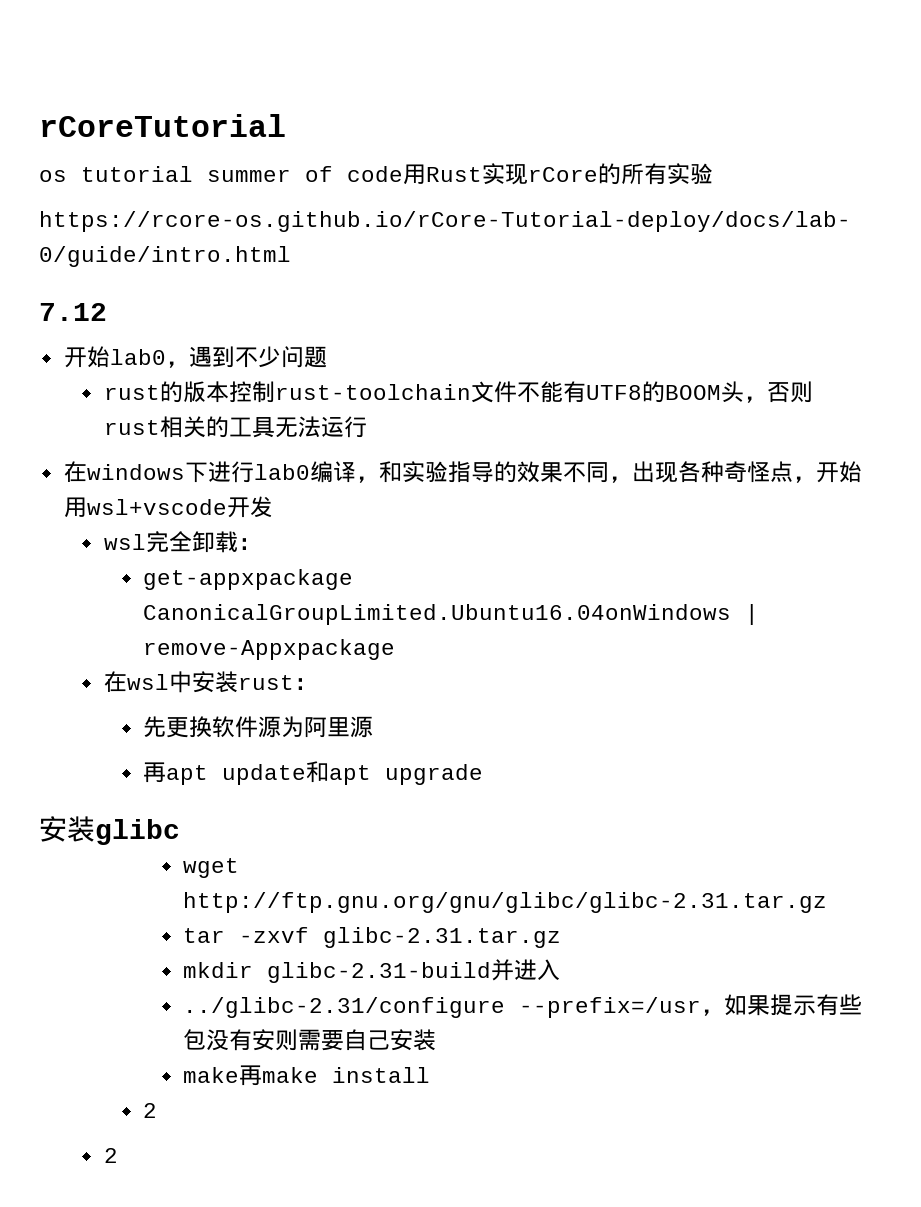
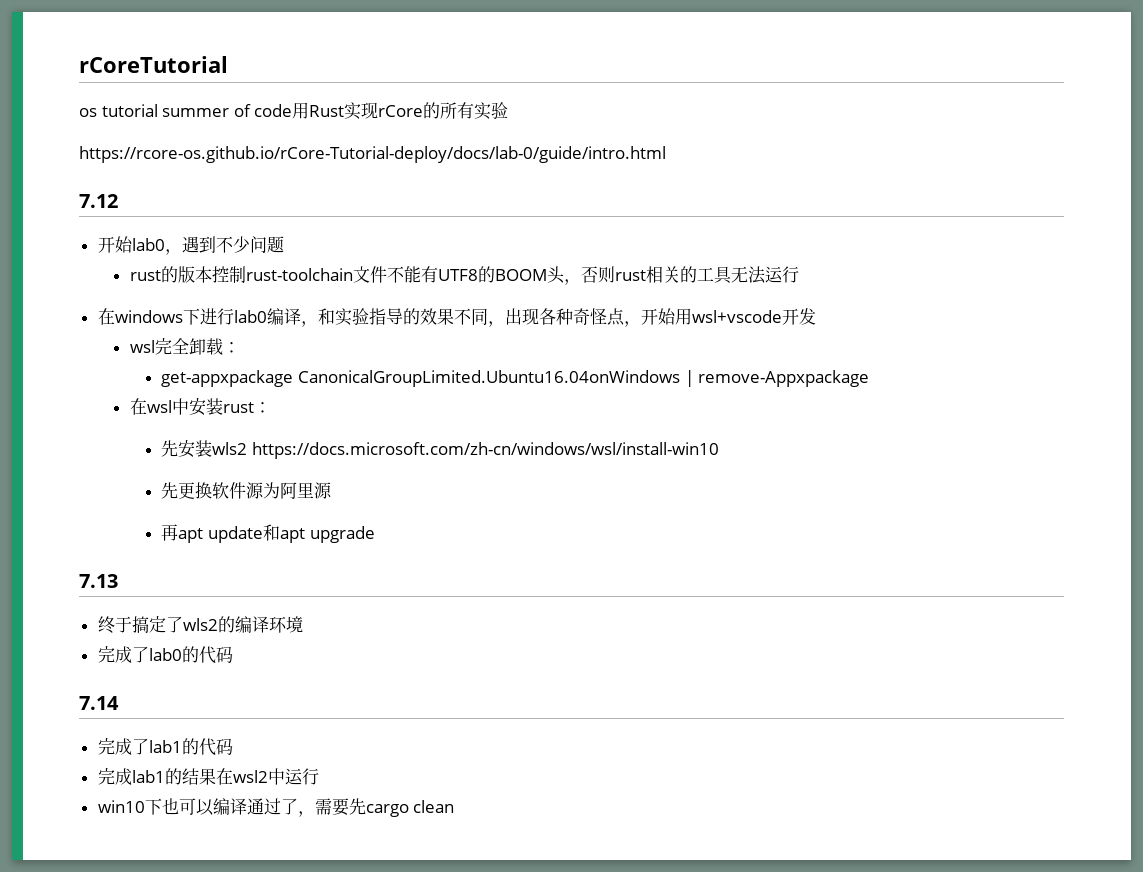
+ 先安装wls2 https://docs.microsoft.com/zh-cn/windows/wsl/install-win10
- 安装glibc
- wget http://ftp.gnu.org/gnu/glibc/glibc-2.31.tar.gz
- tar -zxvf glibc-2.31.tar.gz
- mkdir glibc-2.31-build并进入
- ../glibc-2.31/configure --prefix=/usr，如果提示有些包没有安则需要自己安装
- make再make install
- 2
- 2
+ 7.13
+ 终于搞定了wls2的编译环境
+ 完成了lab0的代码
+ 7.14
+ 完成了lab1的代码
+ 完成lab1的结果在wsl2中运行
+ win10下也可以编译通过了，需要先cargo clean

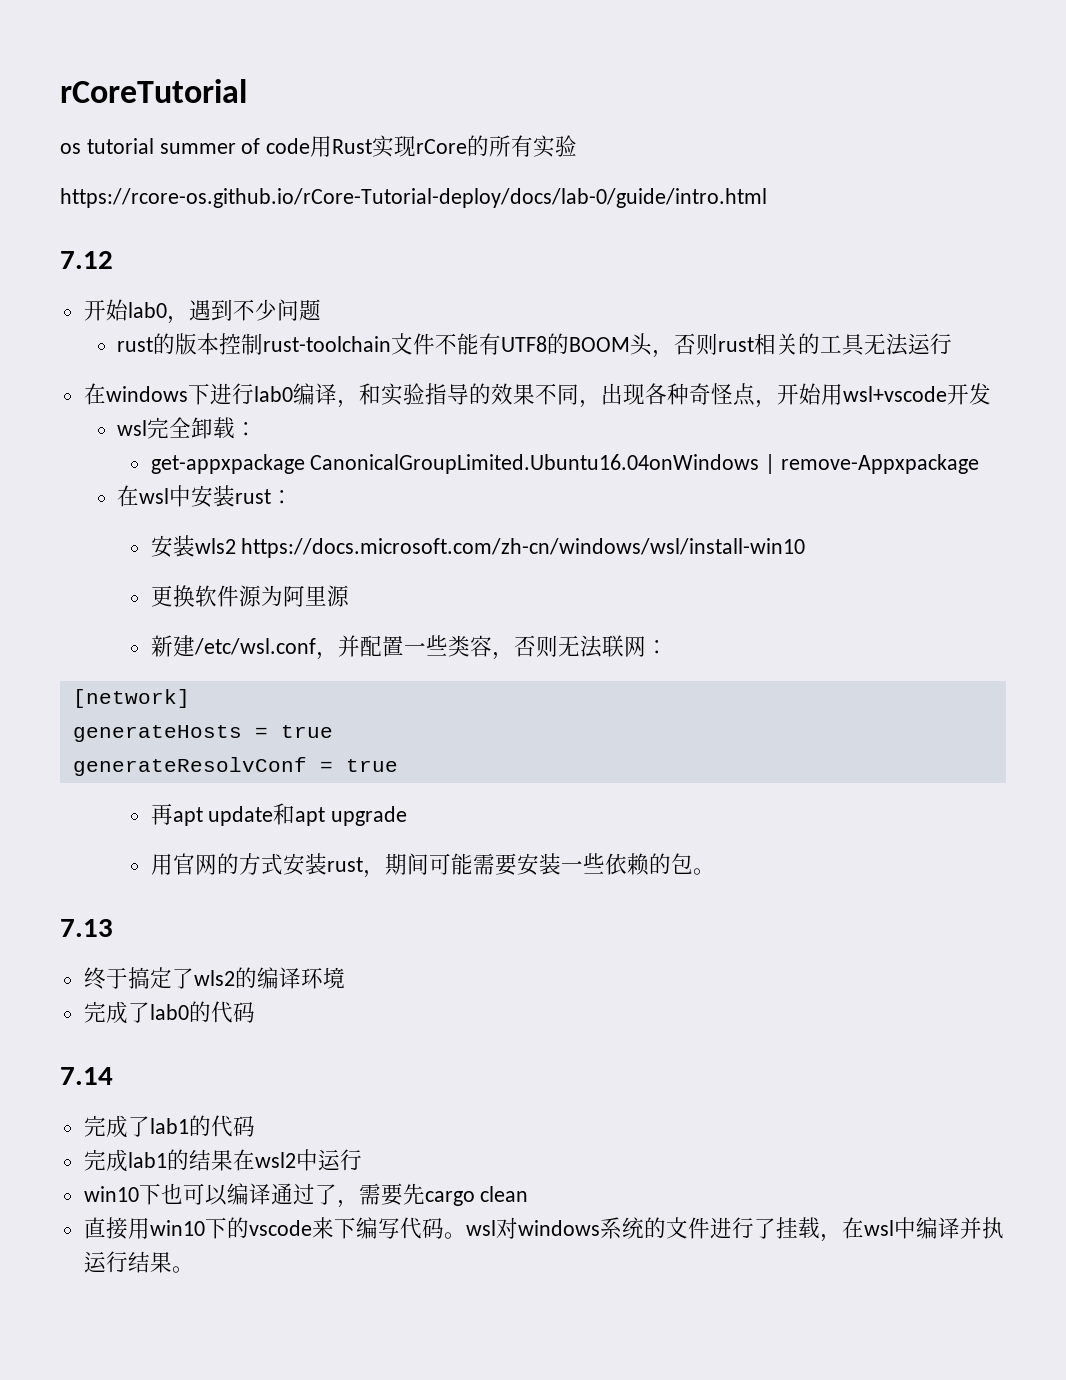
- 先安装wls2 https://docs.microsoft.com/zh-cn/windows/wsl/install-win10
+ 安装wls2 https://docs.microsoft.com/zh-cn/windows/wsl/install-win10
- 先更换软件源为阿里源
+ 更换软件源为阿里源
+ 新建/etc/wsl.conf，并配置一些类容，否则无法联网：
+ [network]
+ generateHosts = true
+ generateResolvConf = true
+ 用官网的方式安装rust，期间可能需要安装一些依赖的包。
+ 直接用win10下的vscode来下编写代码。wsl对windows系统的文件进行了挂载，在wsl中编译并执运行结果。

